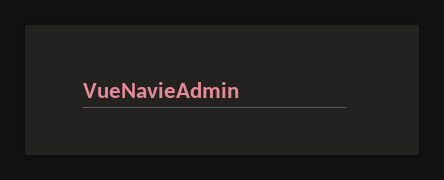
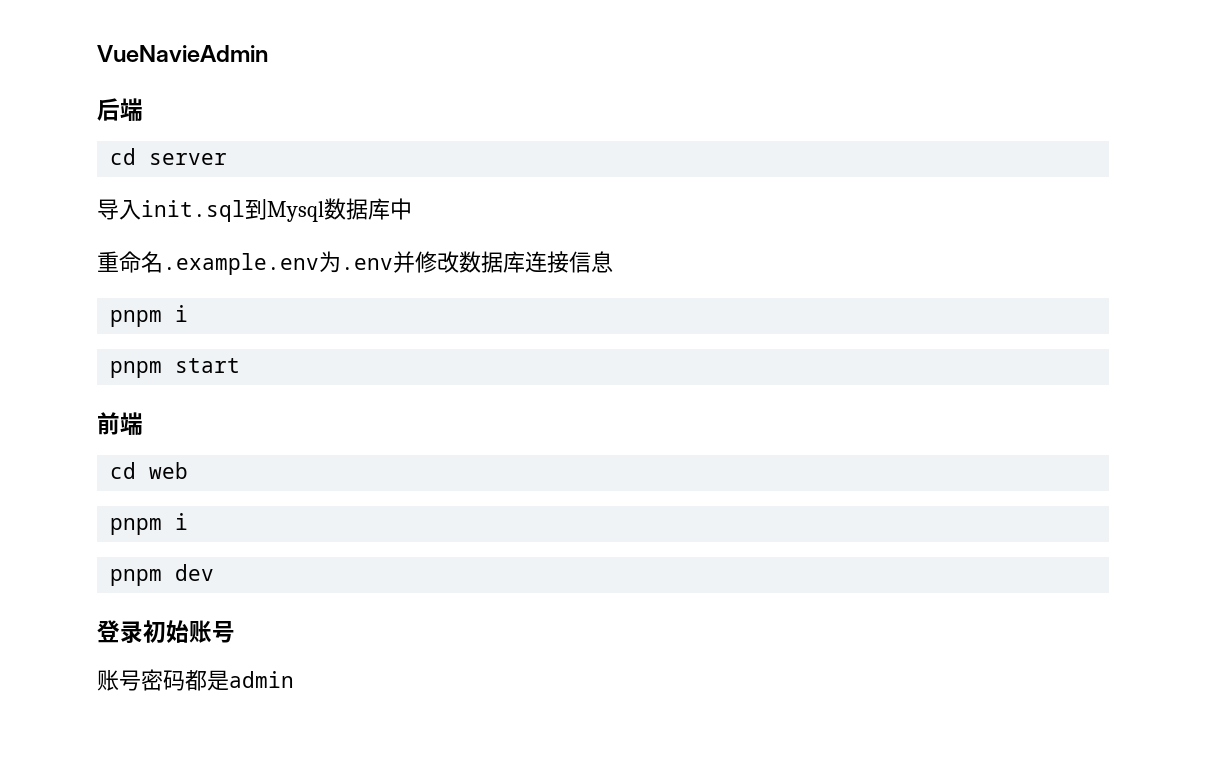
+ 后端
+ cd server
+ 导入init.sql到Mysql数据库中
+ 重命名.example.env为.env并修改数据库连接信息
+ pnpm i
+ pnpm start
+ 前端
+ cd web
+ pnpm i
+ pnpm dev
+ 登录初始账号
+ 账号密码都是admin

